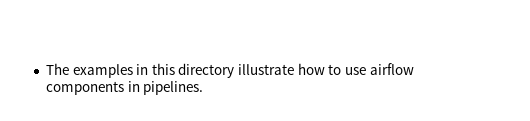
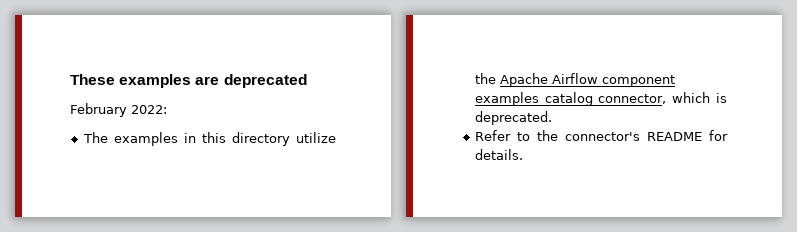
+ These examples are deprecated
+ February 2022:
- The examples in this directory illustrate how to use airflow components in pipelines.
+ The examples in this directory utilize the Apache Airflow component examples catalog connector, which is deprecated.
+ Refer to the connector's README for details.

